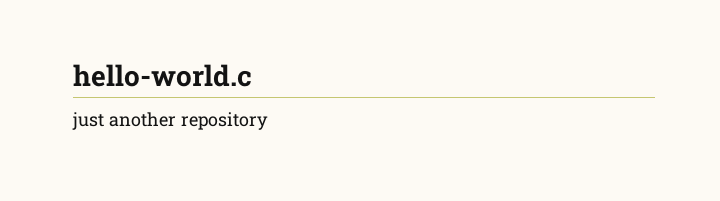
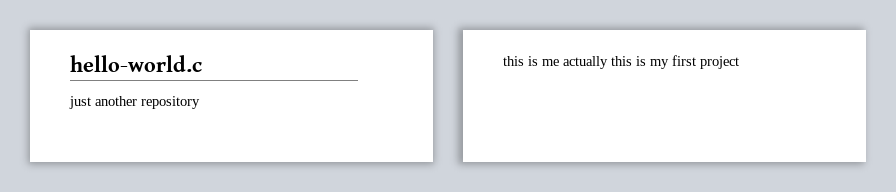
+ this is me actually this is my first project

